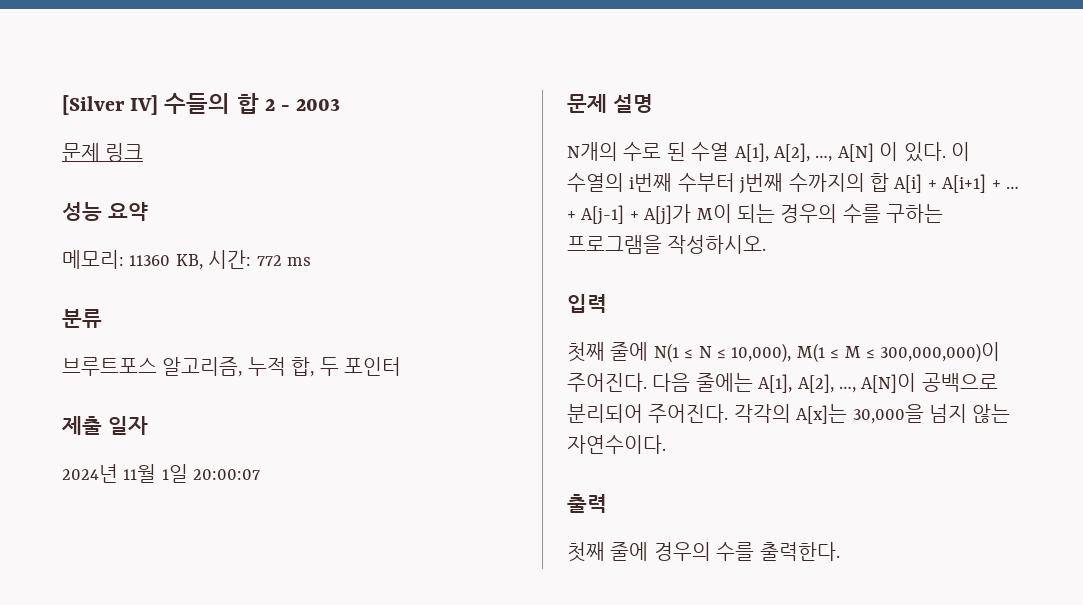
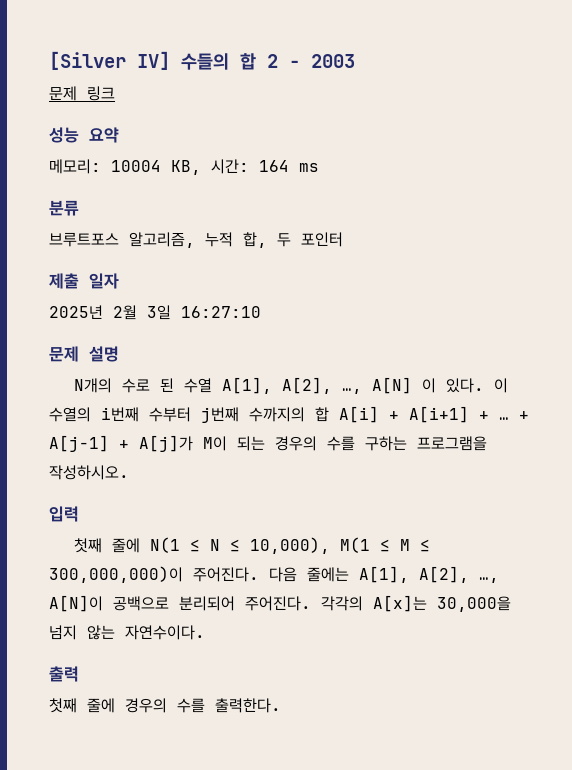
- 메모리: 11360 KB, 시간: 772 ms
+ 메모리: 10004 KB, 시간: 164 ms
- 2024년 11월 1일 20:00:07
+ 2025년 2월 3일 16:27:10

